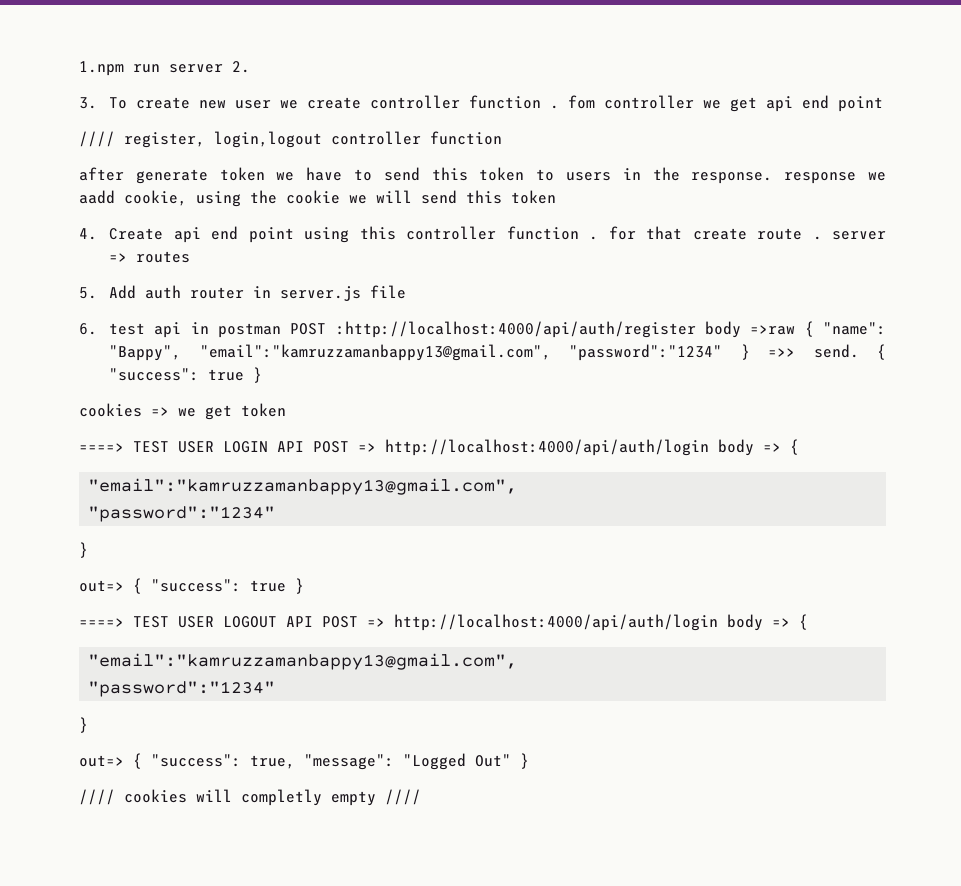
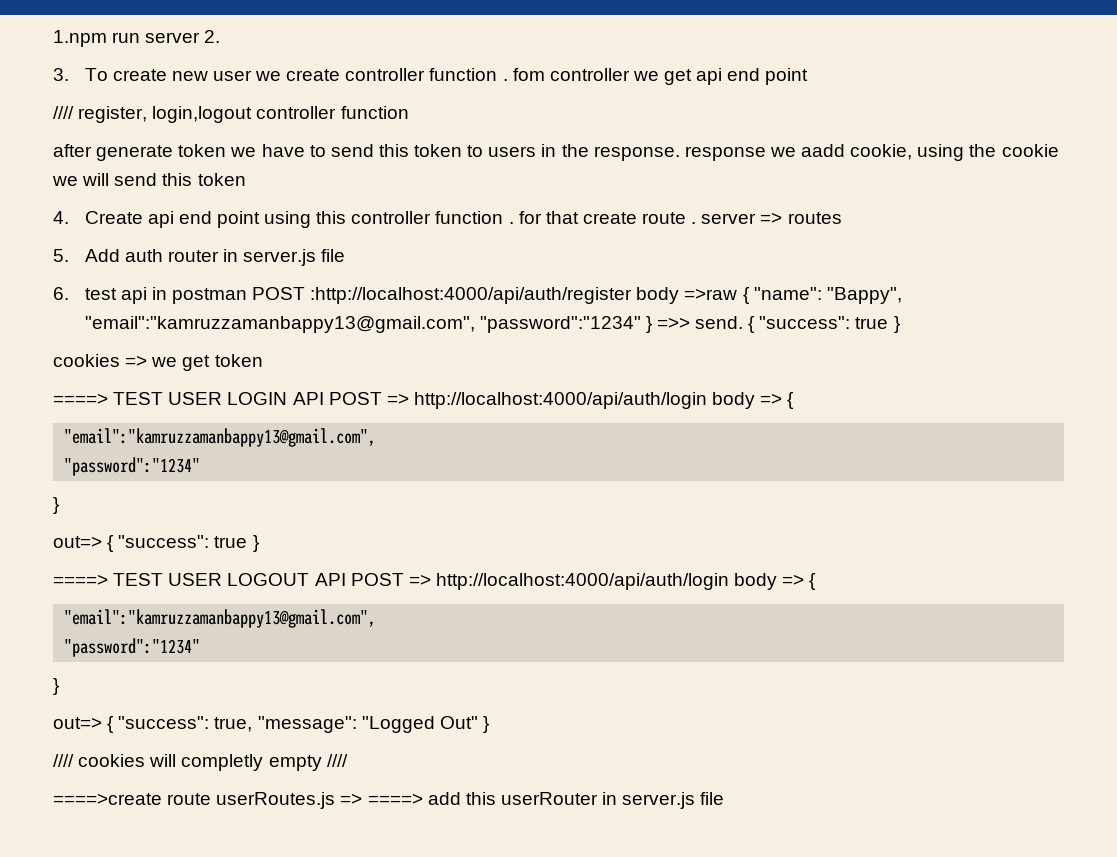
+ ====>create route userRoutes.js => ====> add this userRouter in server.js file

